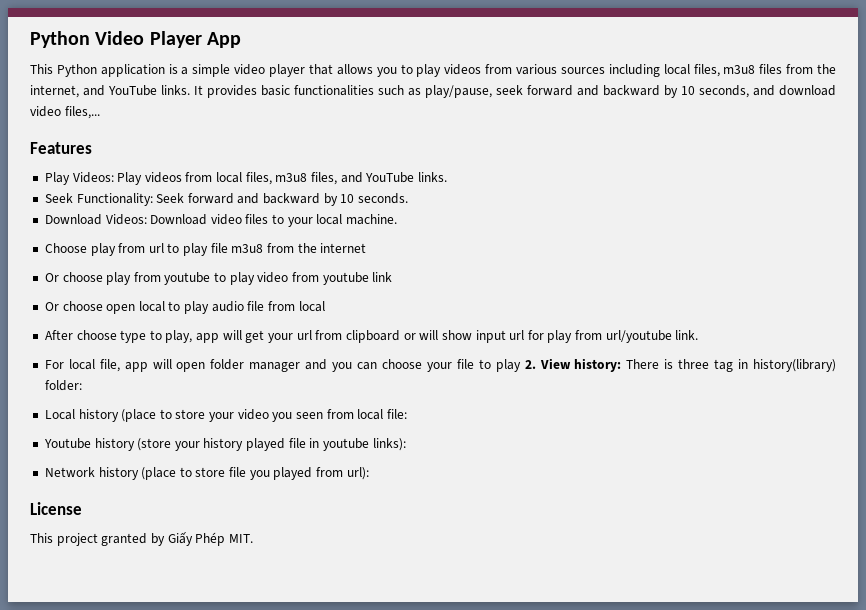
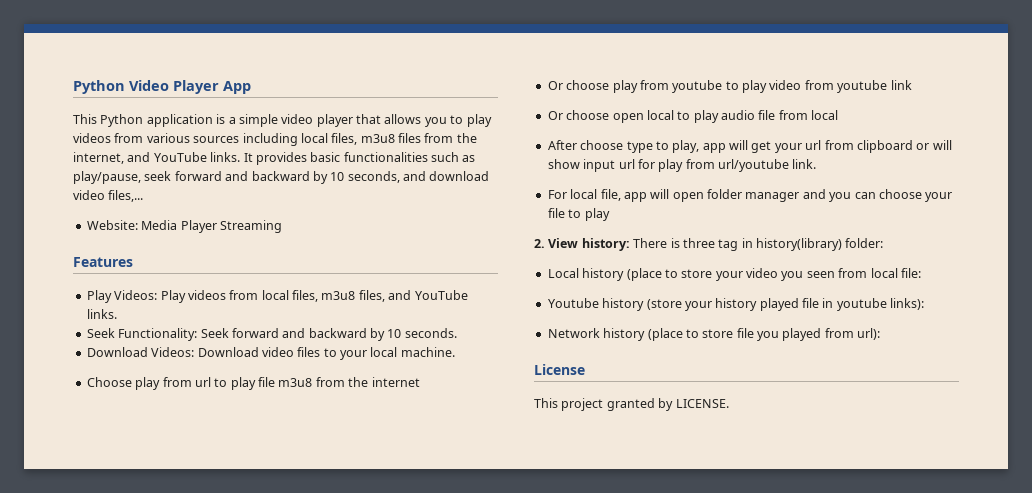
+ Website: Media Player Streaming
- For local file, app will open folder manager and you can choose your file to play 2. View history: There is three tag in history(library) folder:
+ For local file, app will open folder manager and you can choose your file to play
+ 2. View history: There is three tag in history(library) folder:
- This project granted by Giấy Phép MIT.
+ This project granted by LICENSE.

